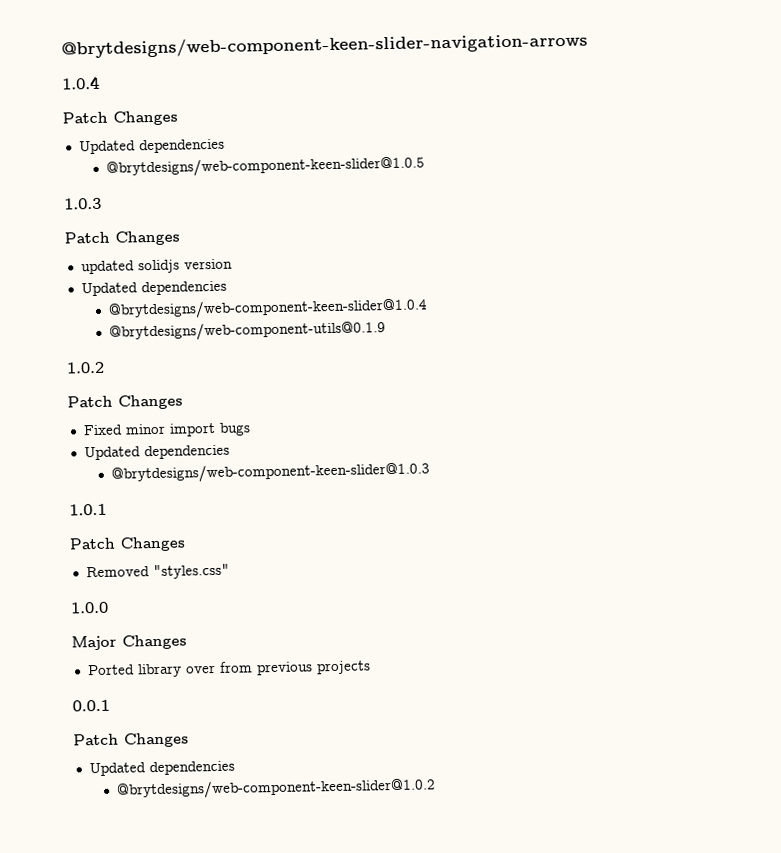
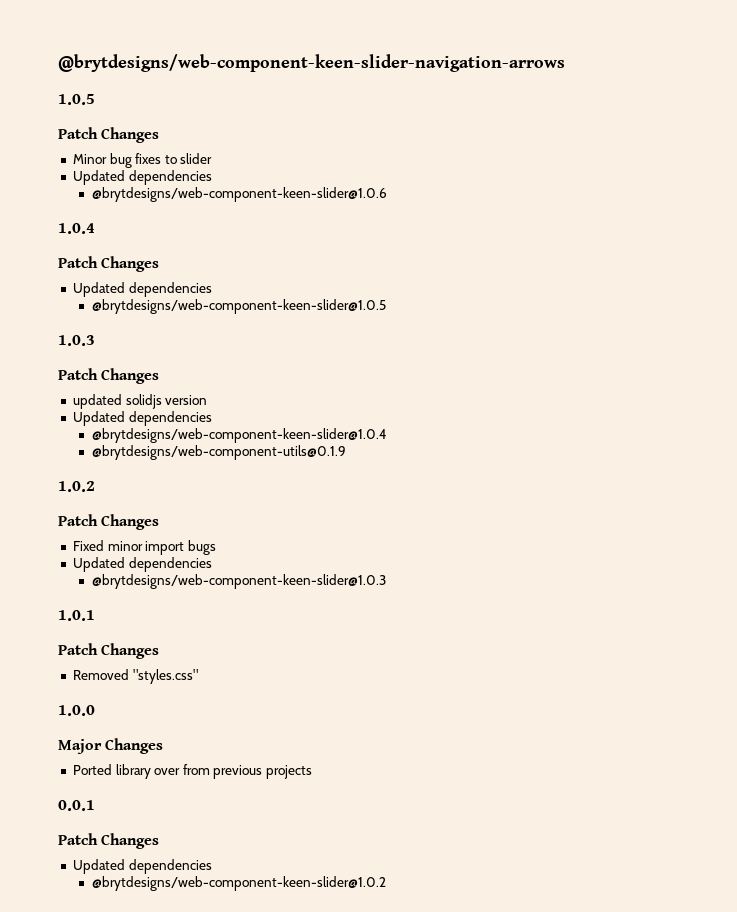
+ 1.0.5
+ Patch Changes
+ Minor bug fixes to slider
+ Updated dependencies
+ @brytdesigns/web-component-keen-slider@1.0.6

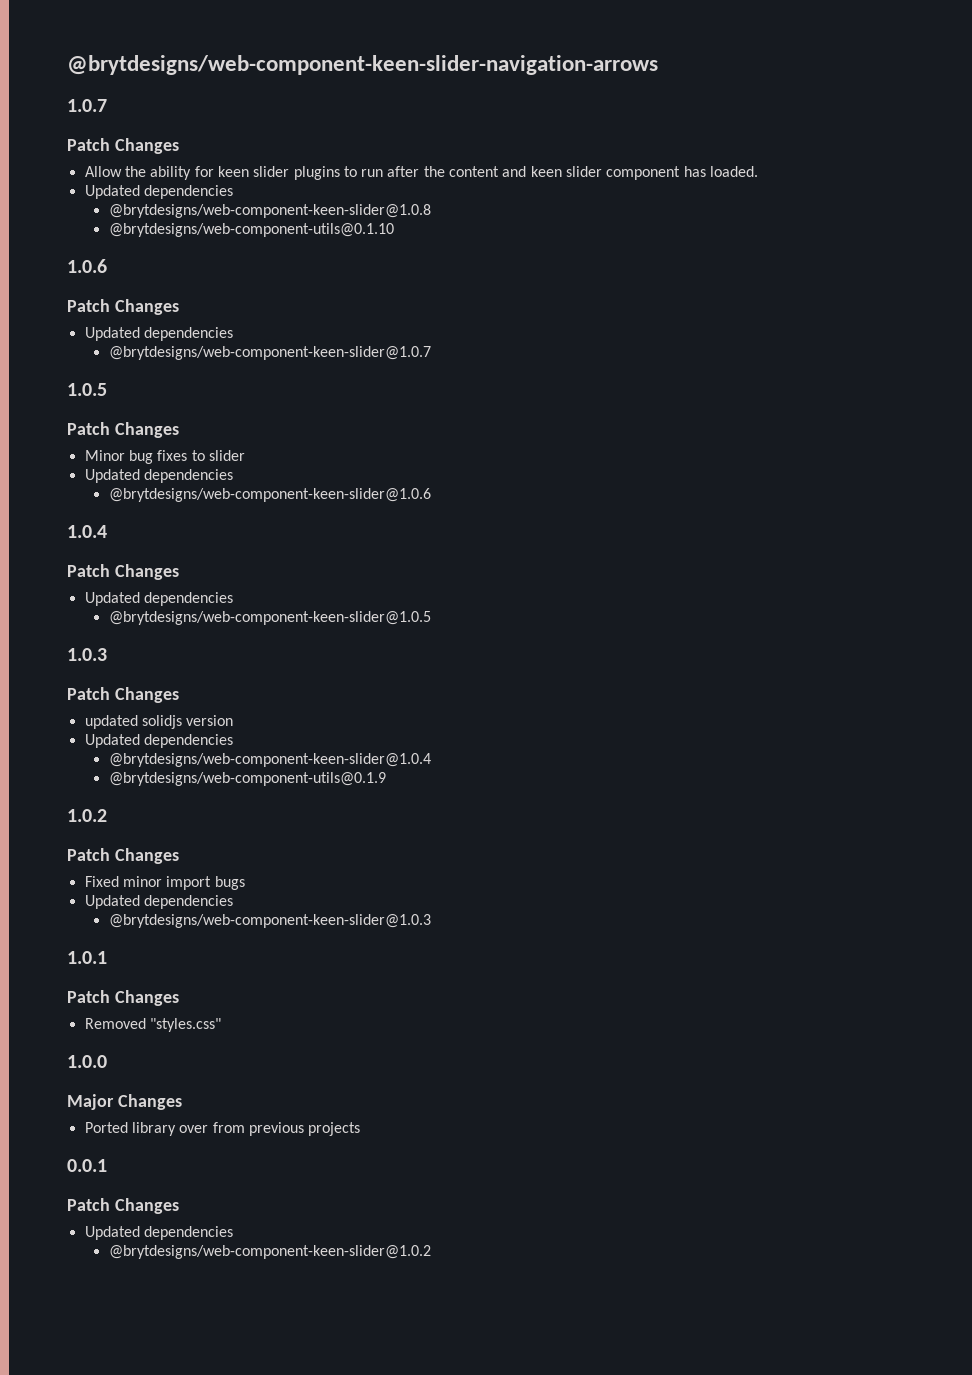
+ 1.0.7
+ Patch Changes
+ Allow the ability for keen slider plugins to run after the content and keen slider component has loaded.
+ Updated dependencies
+ @brytdesigns/web-component-keen-slider@1.0.8
+ @brytdesigns/web-component-utils@0.1.10
+ 1.0.6
+ Patch Changes
+ Updated dependencies
+ @brytdesigns/web-component-keen-slider@1.0.7

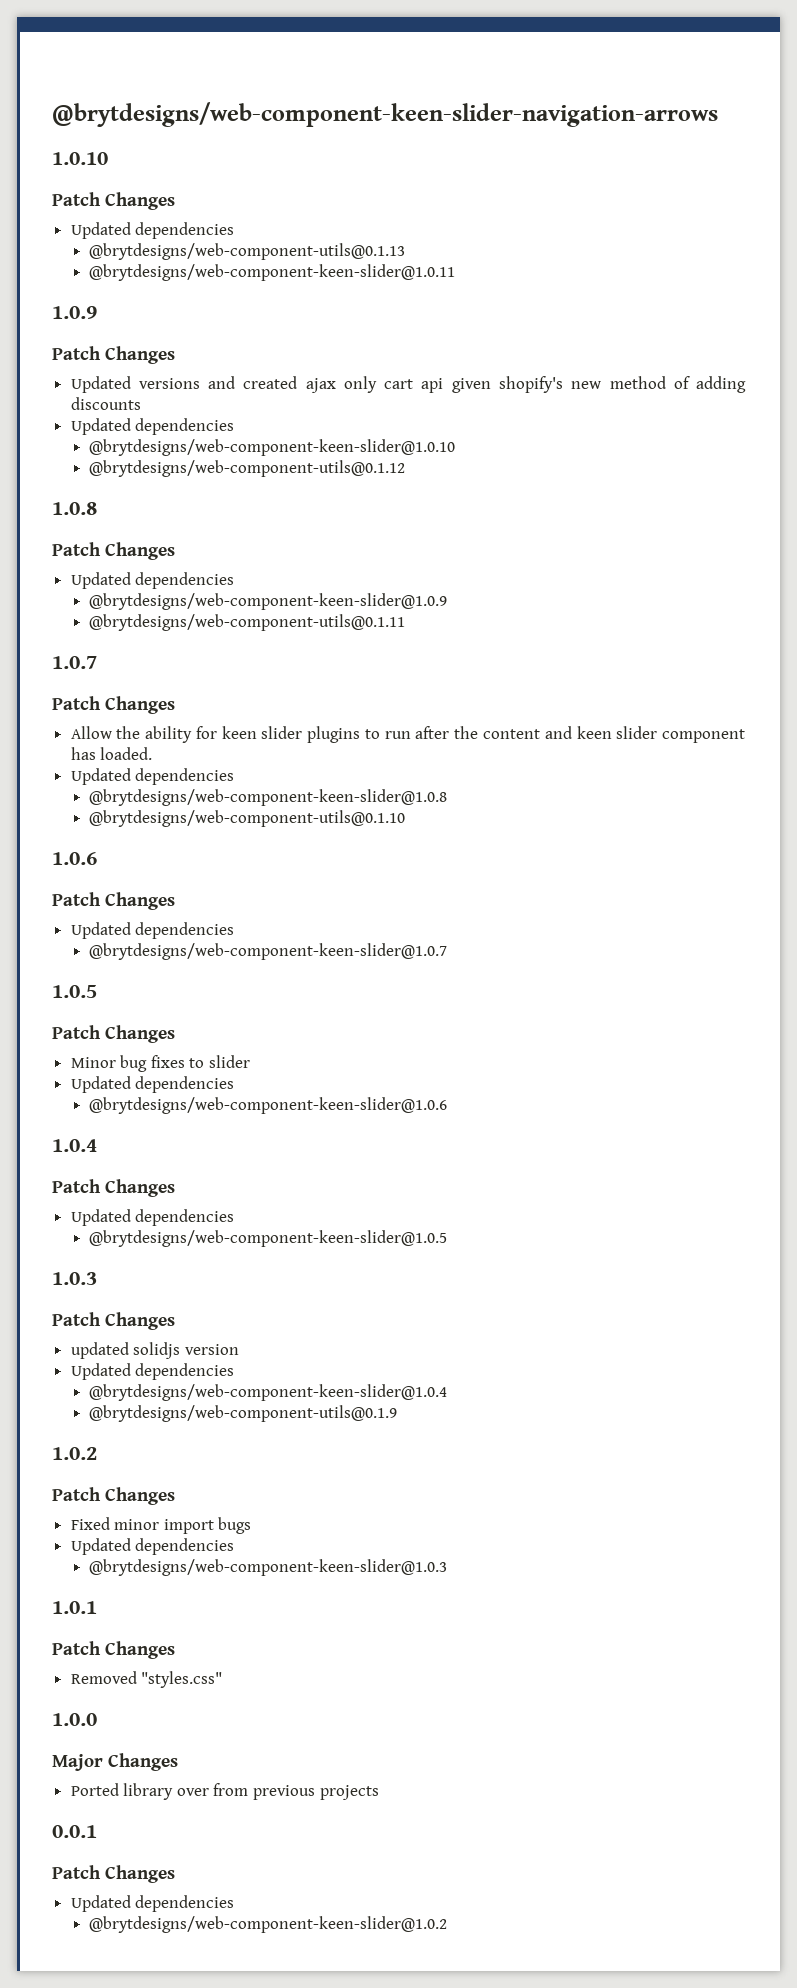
+ 1.0.10
+ Patch Changes
+ Updated dependencies
+ @brytdesigns/web-component-utils@0.1.13
+ @brytdesigns/web-component-keen-slider@1.0.11
+ 1.0.9
+ Patch Changes
+ Updated versions and created ajax only cart api given shopify's new method of adding discounts
+ Updated dependencies
+ @brytdesigns/web-component-keen-slider@1.0.10
+ @brytdesigns/web-component-utils@0.1.12
+ 1.0.8
+ Patch Changes
+ Updated dependencies
+ @brytdesigns/web-component-keen-slider@1.0.9
+ @brytdesigns/web-component-utils@0.1.11

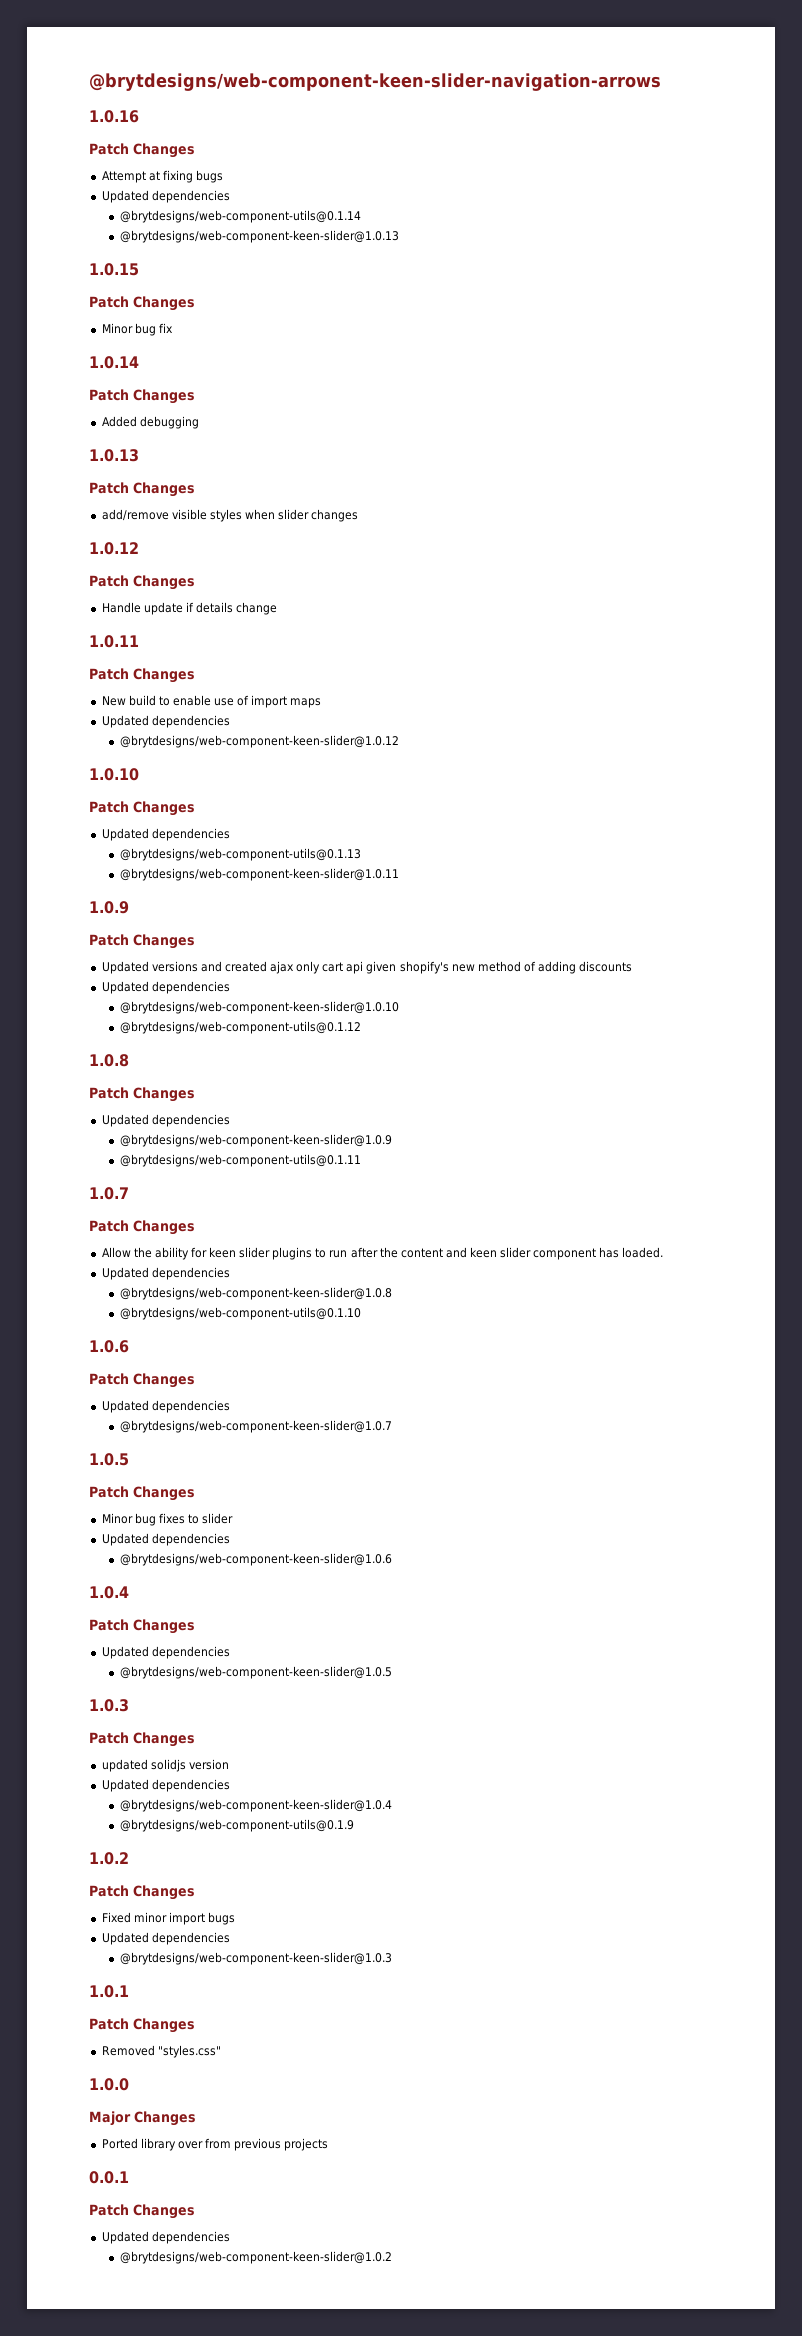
+ 1.0.16
+ Patch Changes
+ Attempt at fixing bugs
+ Updated dependencies
+ @brytdesigns/web-component-utils@0.1.14
+ @brytdesigns/web-component-keen-slider@1.0.13
+ 1.0.15
+ Patch Changes
+ Minor bug fix
+ 1.0.14
+ Patch Changes
+ Added debugging
+ 1.0.13
+ Patch Changes
+ add/remove visible styles when slider changes
+ 1.0.12
+ Patch Changes
+ Handle update if details change
+ 1.0.11
+ Patch Changes
+ New build to enable use of import maps
+ Updated dependencies
+ @brytdesigns/web-component-keen-slider@1.0.12

